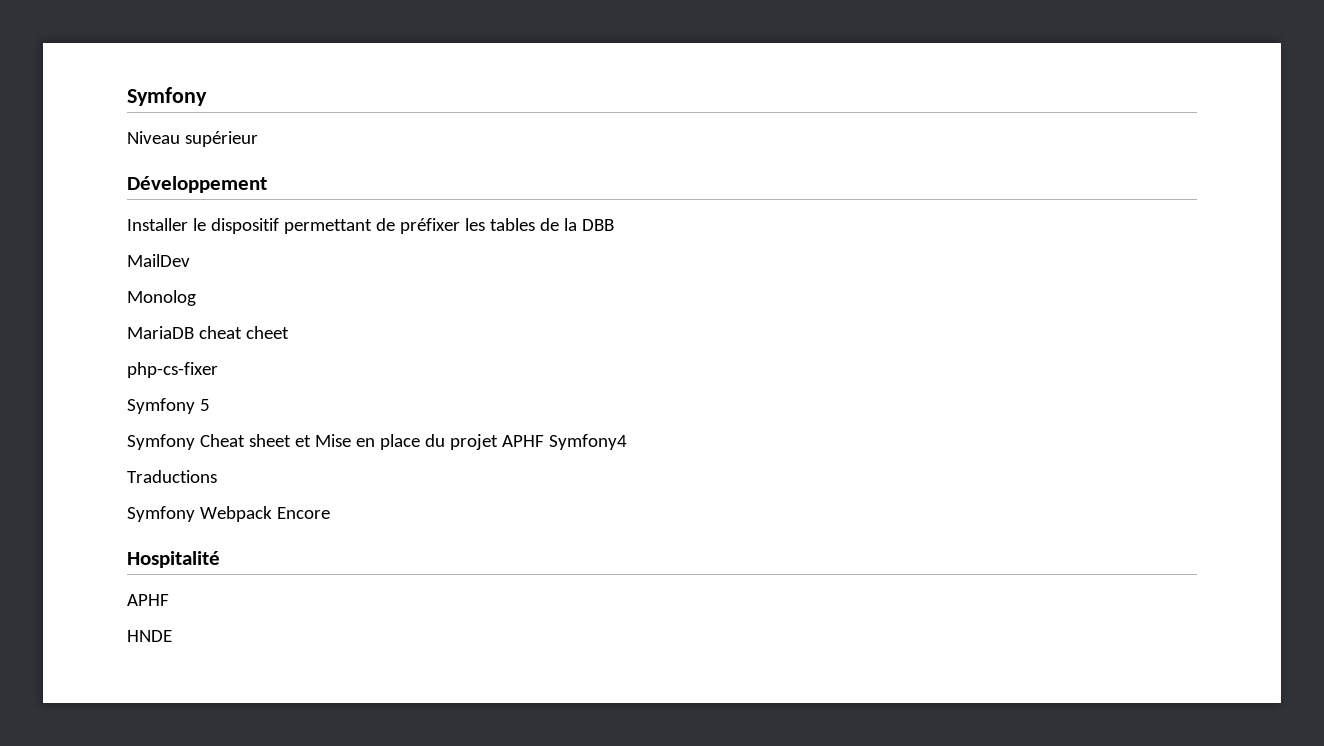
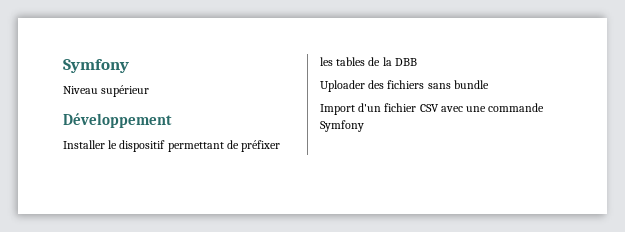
- MailDev
- Monolog
- MariaDB cheat cheet
- php-cs-fixer
- Symfony 5
- Symfony Cheat sheet et Mise en place du projet APHF Symfony4
- Traductions
- Symfony Webpack Encore
- Hospitalité
- APHF
- HNDE
+ Uploader des fichiers sans bundle
+ Import d'un fichier CSV avec une commande Symfony

